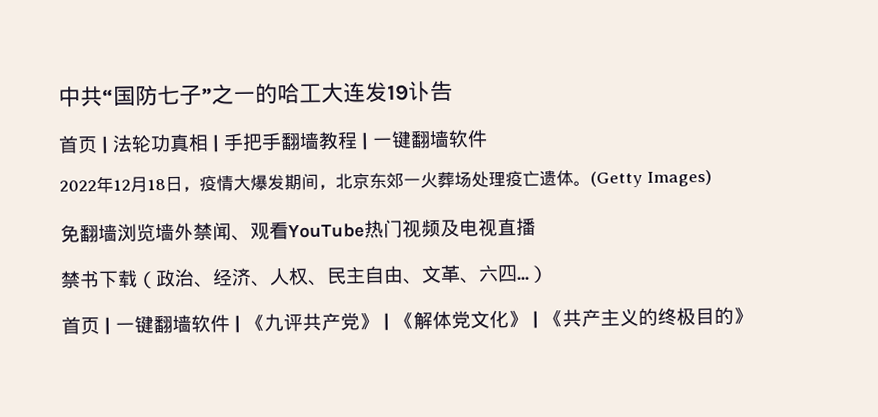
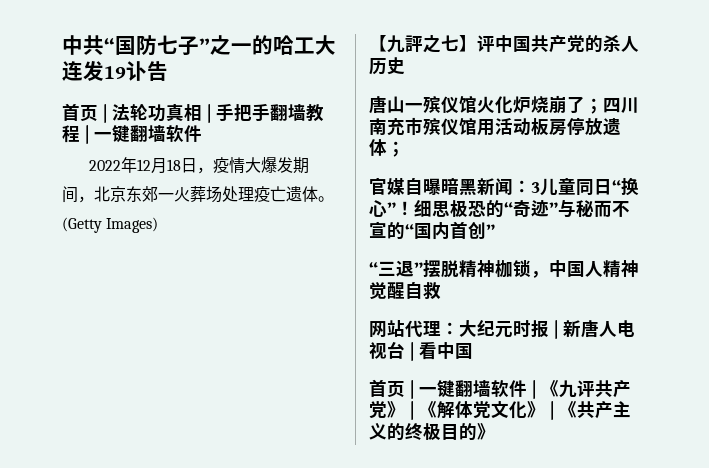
- 免翻墙浏览墙外禁闻、观看YouTube热门视频及电视直播
- 禁书下载（政治、经济、人权、民主自由、文革、六四...）
+ 【九評之七】评中国共产党的杀人历史
+ 唐山一殡仪馆火化炉烧崩了；四川南充市殡仪馆用活动板房停放遗体；
+ 官媒自曝暗黑新闻：3儿童同日“换心”！细思极恐的“奇迹”与秘而不宣的“国内首创”
+ “三退”摆脱精神枷锁，中国人精神觉醒自救
+ 网站代理：大纪元时报 | 新唐人电视台 | 看中国

